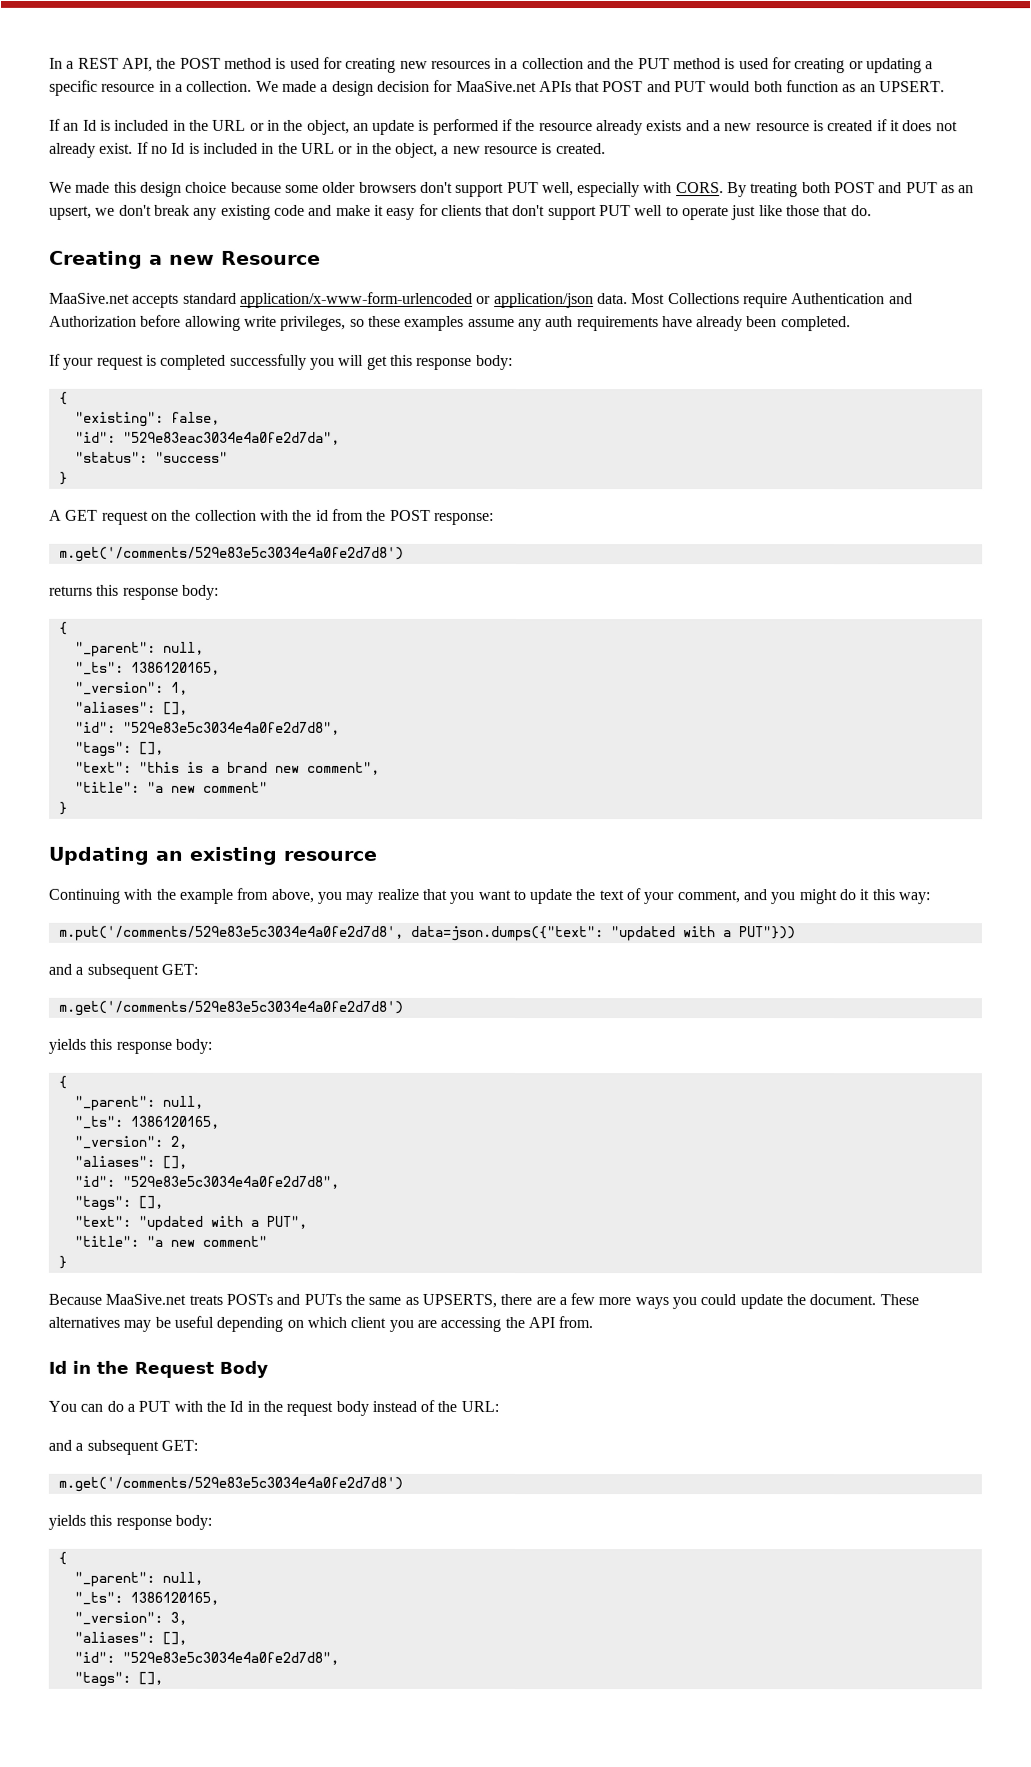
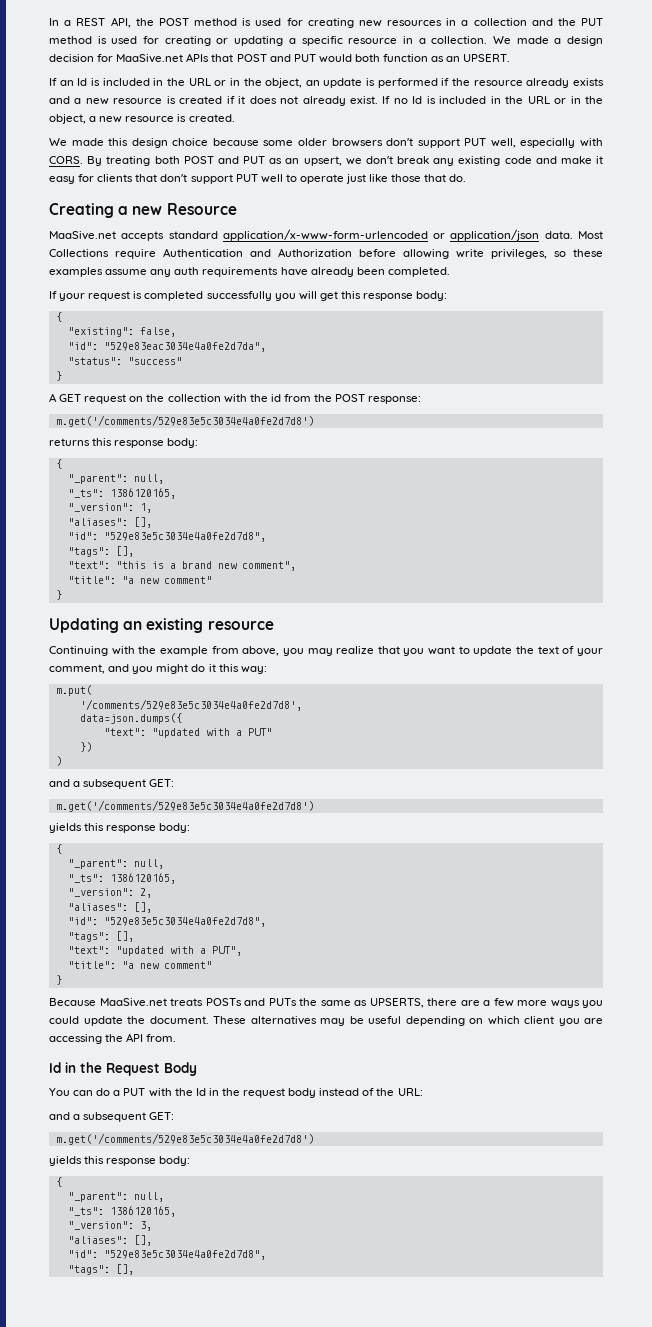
- m.put('/comments/529e83e5c3034e4a0fe2d7d8', data=json.dumps({"text": "updated with a PUT"}))
+ m.put(
+ '/comments/529e83e5c3034e4a0fe2d7d8',
+ data=json.dumps({
+ "text": "updated with a PUT"
+ })
+ )

